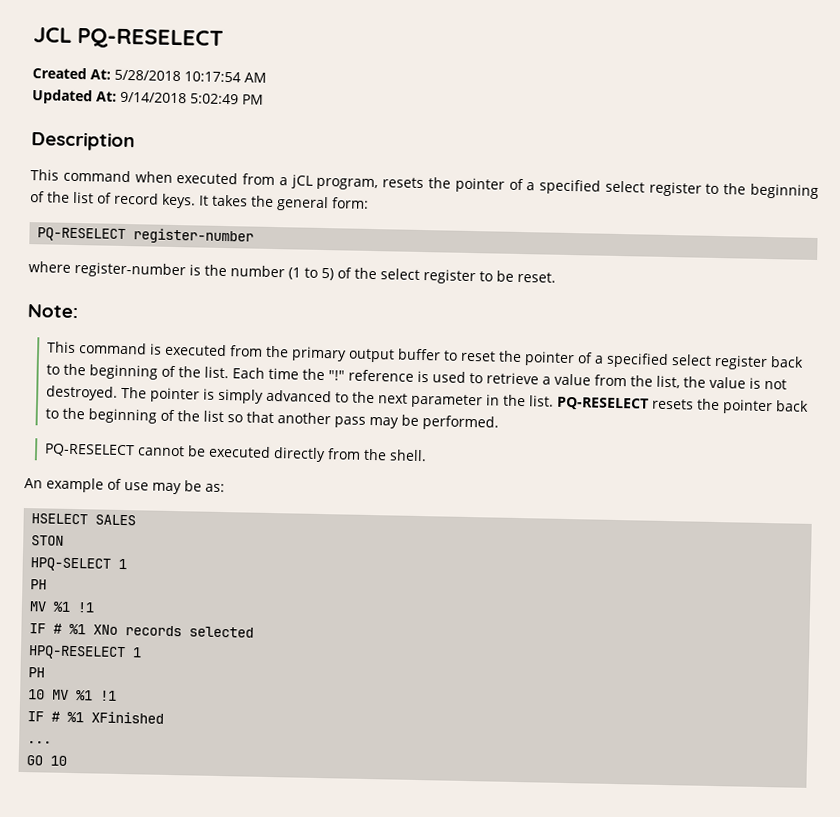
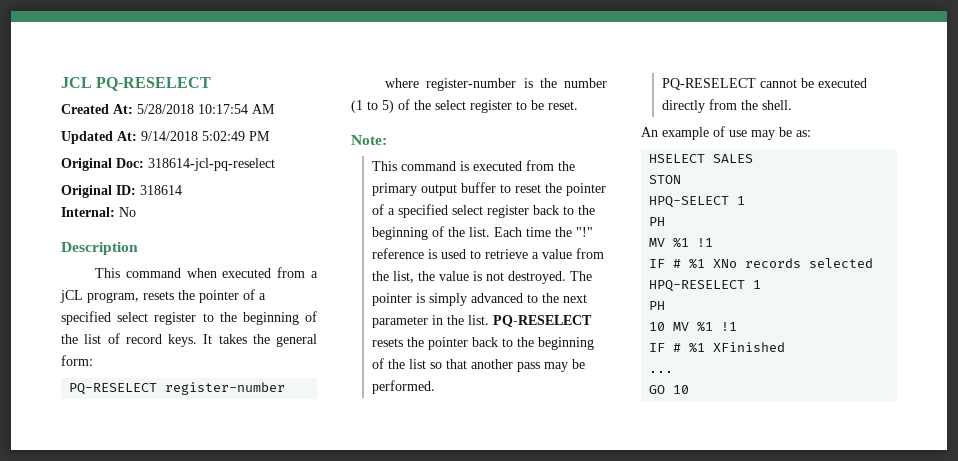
+ Original Doc: 318614-jcl-pq-reselect
+ Original ID: 318614
+ Internal: No

